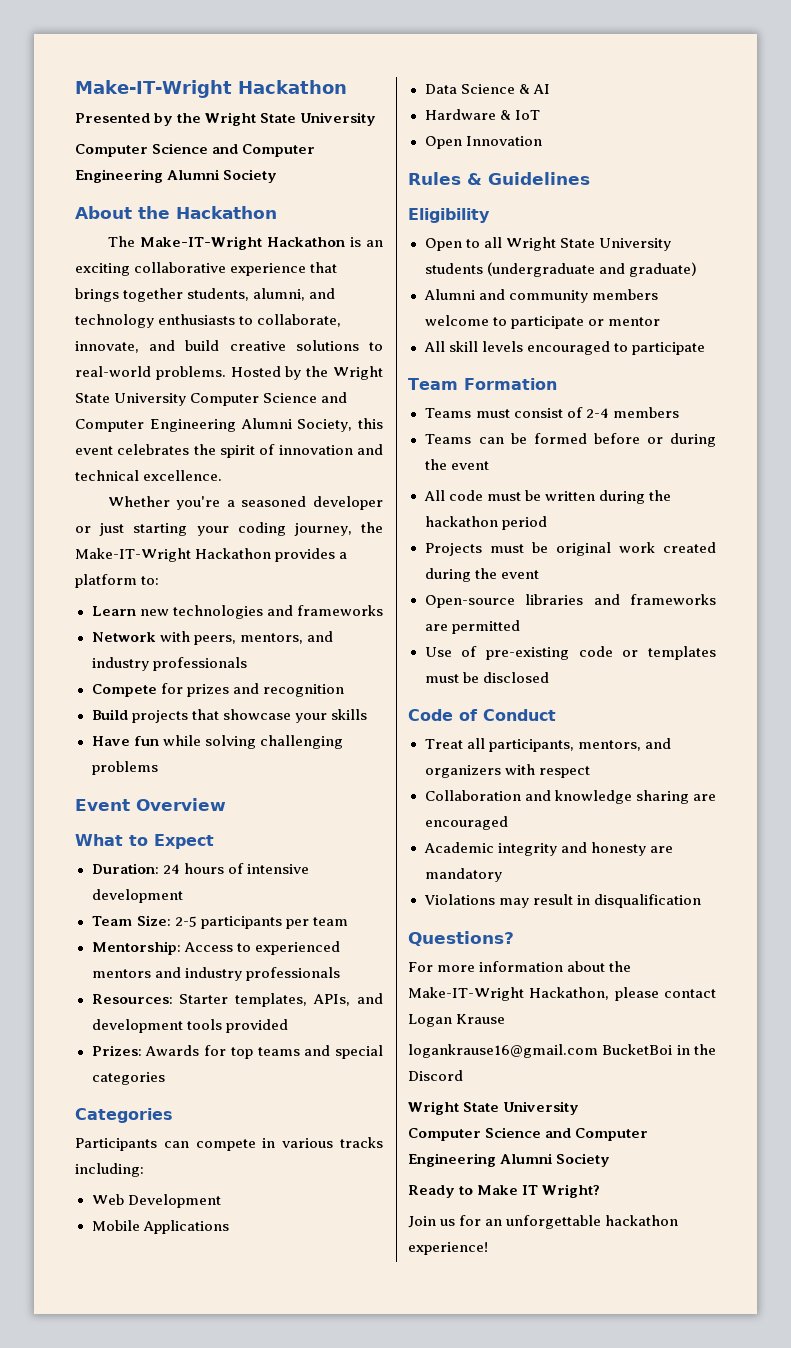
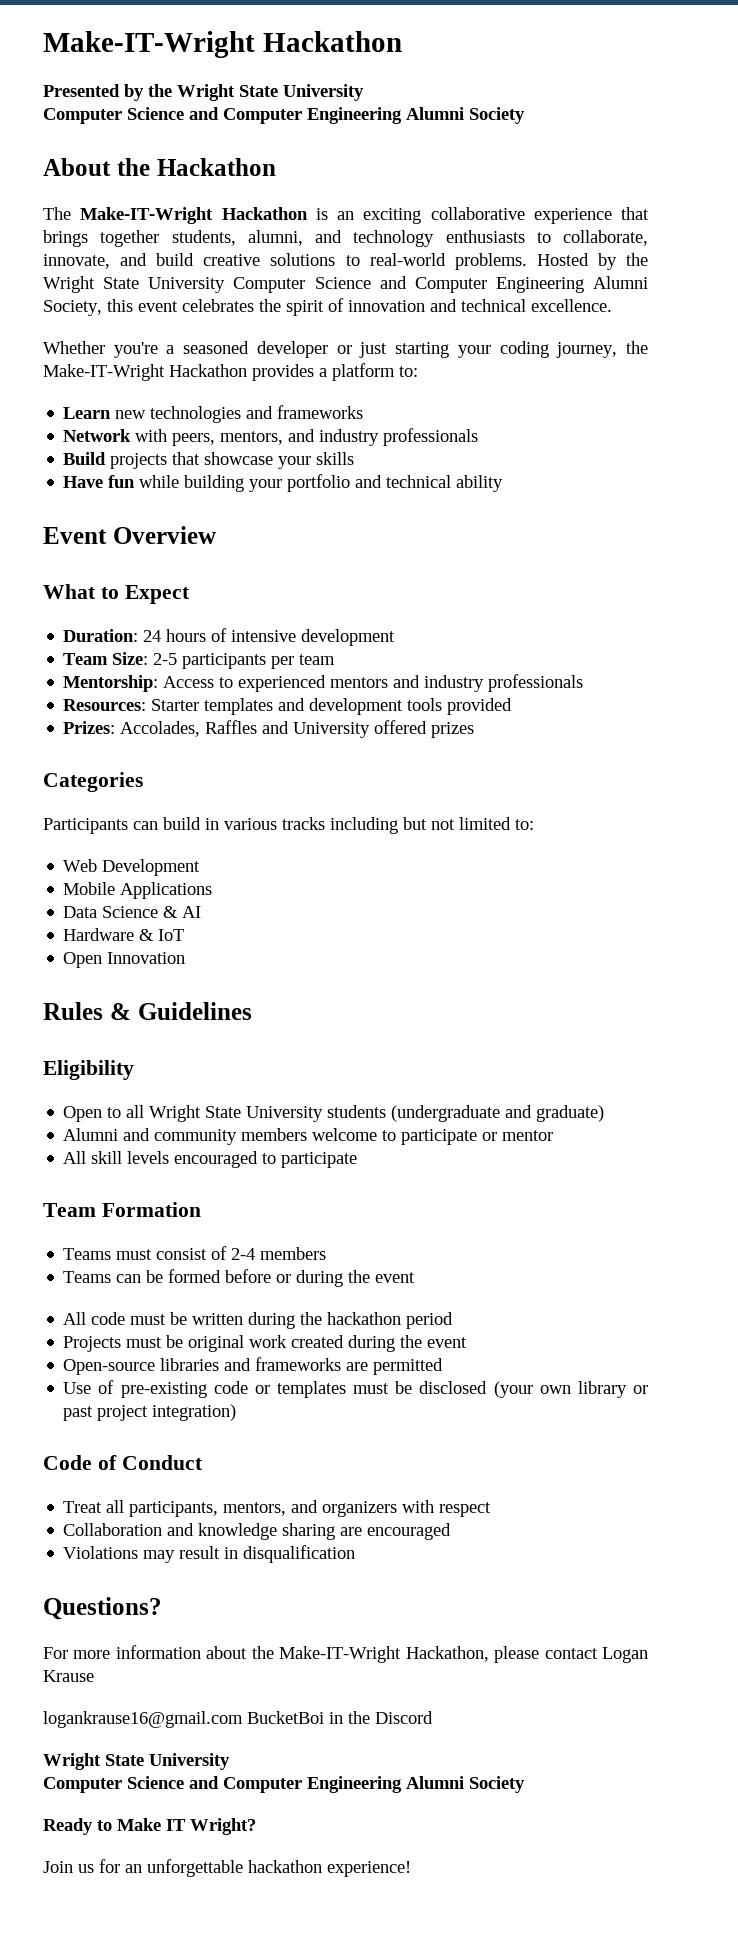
- Compete for prizes and recognition
- Have fun while solving challenging problems
+ Have fun while building your portfolio and technical ability
- Resources: Starter templates, APIs, and development tools provided
+ Resources: Starter templates and development tools provided
- Prizes: Awards for top teams and special categories
+ Prizes: Accolades, Raffles and University offered prizes
- Participants can compete in various tracks including:
+ Participants can build in various tracks including but not limited to:
- Use of pre-existing code or templates must be disclosed
+ Use of pre-existing code or templates must be disclosed (your own library or past project integration)
- Academic integrity and honesty are mandatory

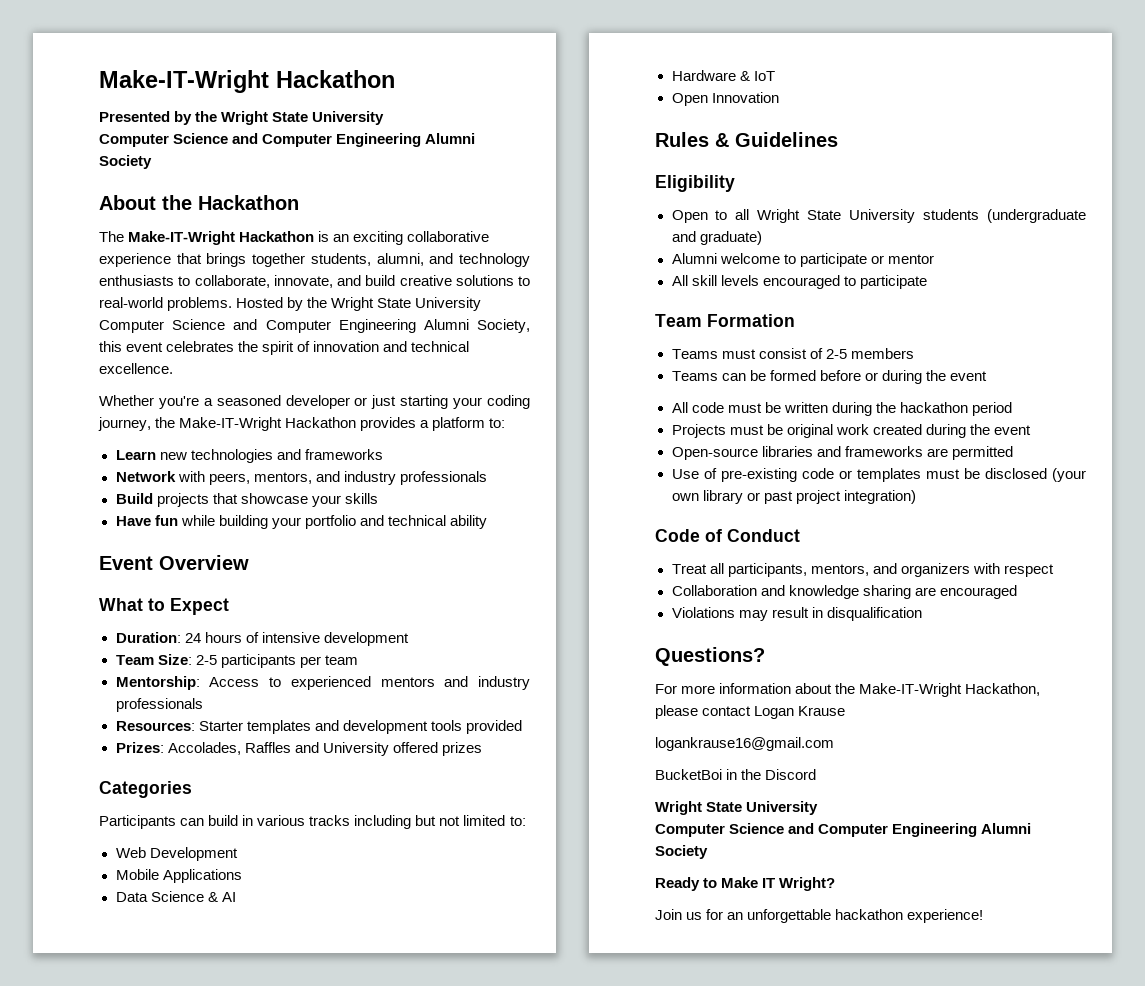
- Alumni and community members welcome to participate or mentor
+ Alumni welcome to participate or mentor
- Teams must consist of 2-4 members
+ Teams must consist of 2-5 members
- logankrause16@gmail.com BucketBoi in the Discord
+ logankrause16@gmail.com
+ BucketBoi in the Discord

